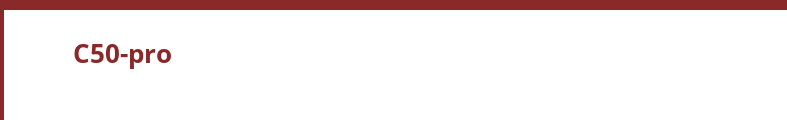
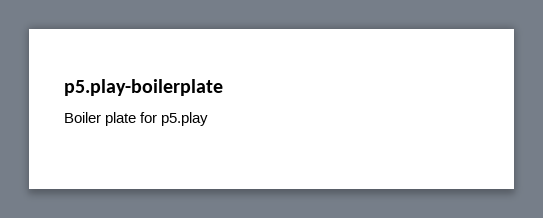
- C50-pro
+ p5.play-boilerplate
+ Boiler plate for p5.play

